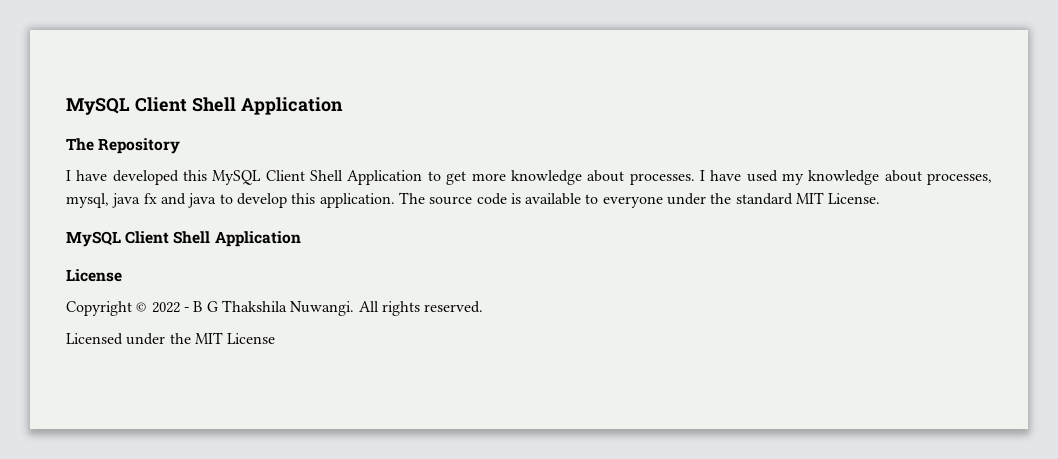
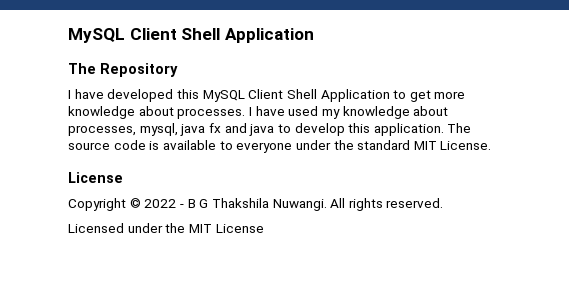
  The source code is available to everyone under the standard MIT License.
- MySQL Client Shell Application

